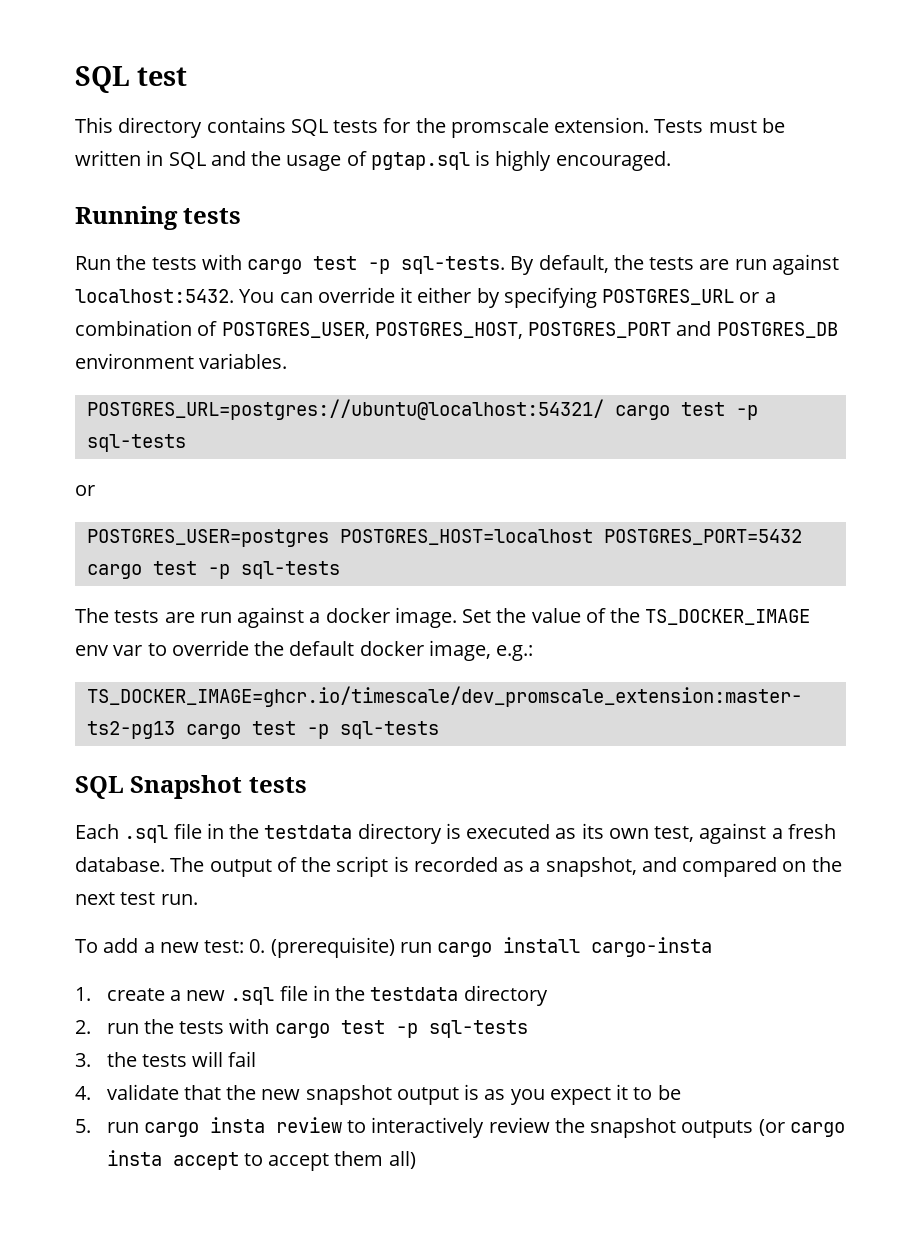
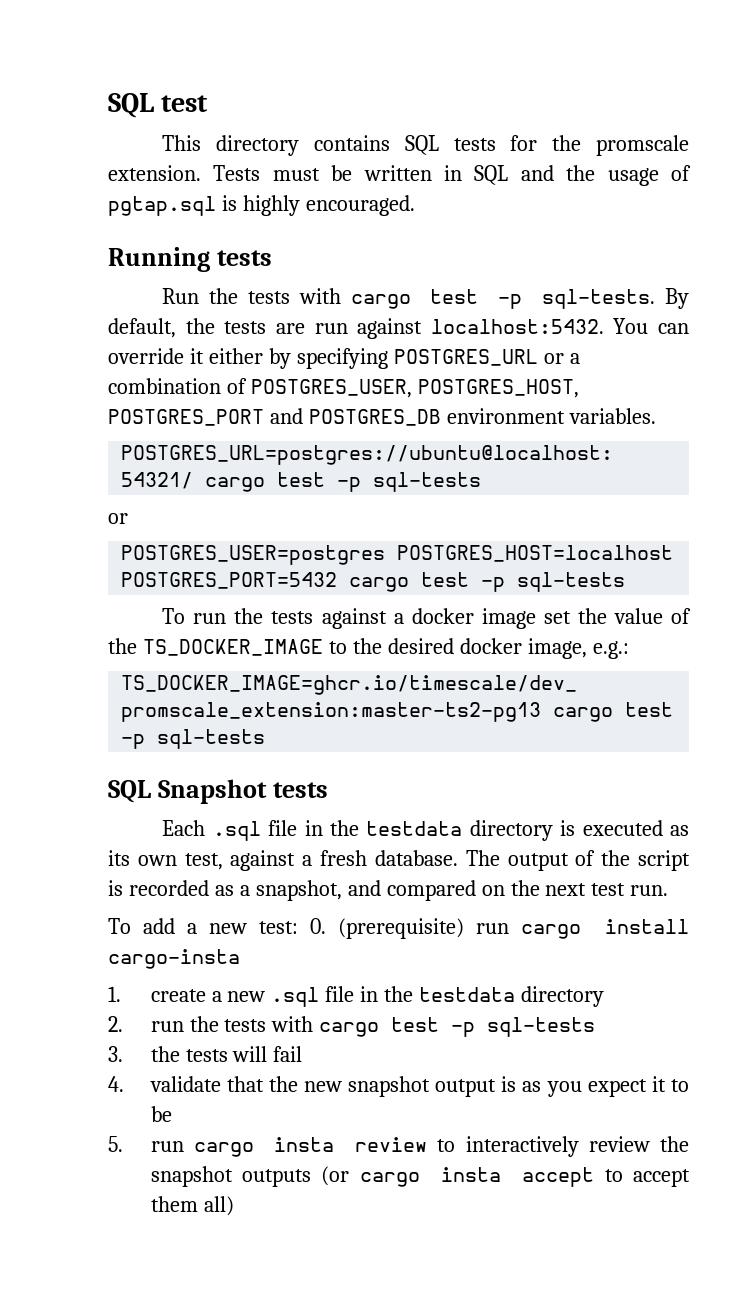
- The tests are run against a docker image. Set the value of the TS_DOCKER_IMAGE env var to override the default docker image, e.g.:
+ To run the tests against a docker image set the value of the TS_DOCKER_IMAGE to the desired docker image, e.g.:

